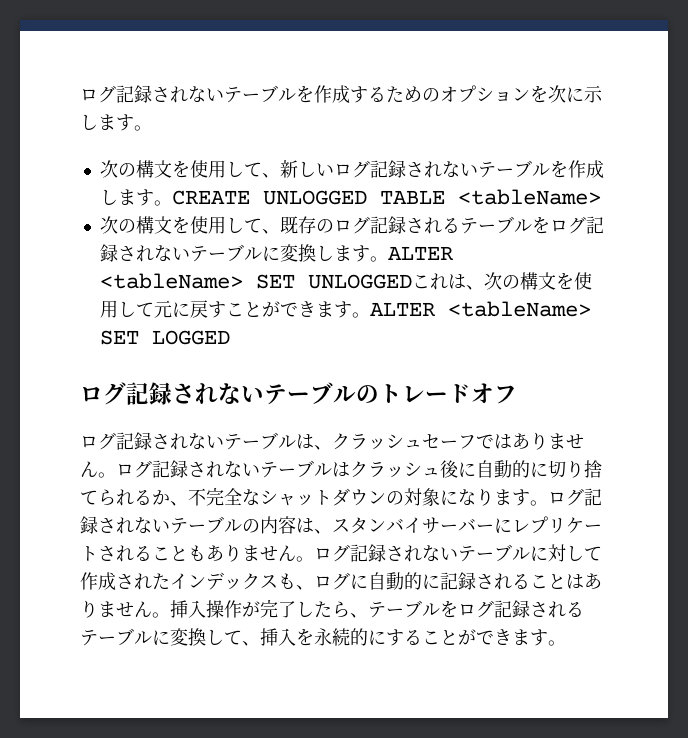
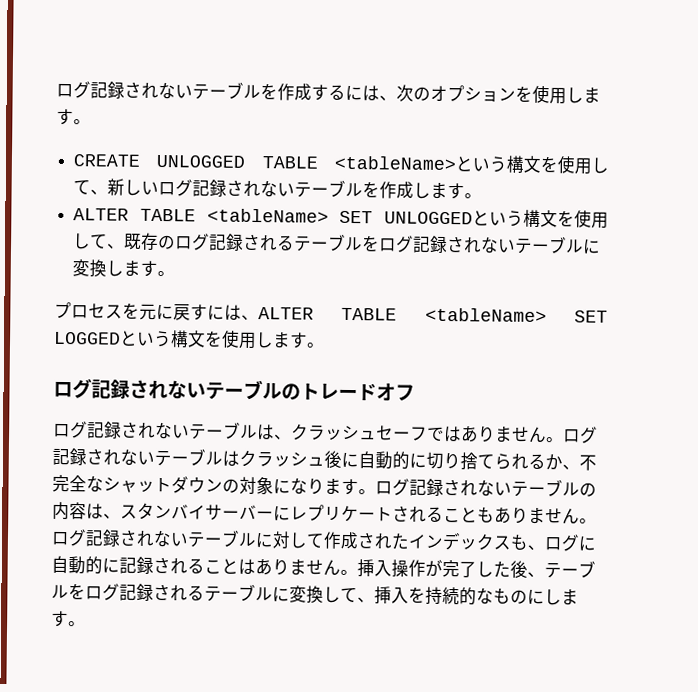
- ログ記録されないテーブルを作成するためのオプションを次に示します。
- 次の構文を使用して、新しいログ記録されないテーブルを作成します。CREATE UNLOGGED TABLE <tableName>
- 次の構文を使用して、既存のログ記録されるテーブルをログ記録されないテーブルに変換します。ALTER <tableName> SET UNLOGGEDこれは、次の構文を使用して元に戻すことができます。ALTER <tableName> SET LOGGED
+ ログ記録されないテーブルを作成するには、次のオプションを使用します。
+ CREATE UNLOGGED TABLE <tableName>という構文を使用して、新しいログ記録されないテーブルを作成します。
+ ALTER TABLE <tableName> SET UNLOGGEDという構文を使用して、既存のログ記録されるテーブルをログ記録されないテーブルに変換します。
+ プロセスを元に戻すには、ALTER TABLE <tableName> SET LOGGEDという構文を使用します。
- 挿入操作が完了したら、テーブルをログ記録されるテーブルに変換して、挿入を永続的にすることができます。
+ 挿入操作が完了した後、テーブルをログ記録されるテーブルに変換して、挿入を持続的なものにします。

